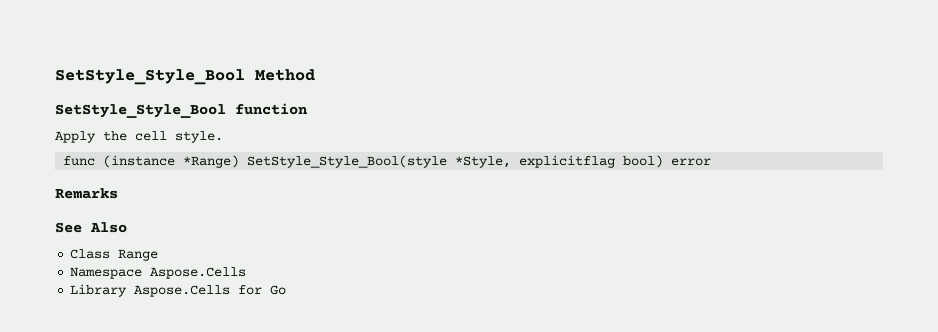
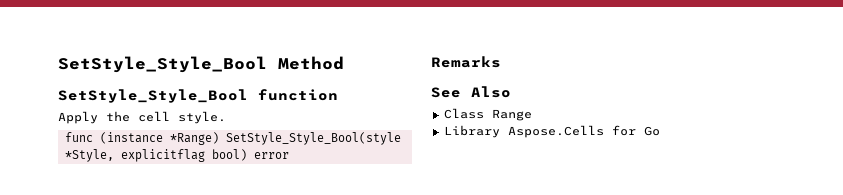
- Namespace Aspose.Cells

